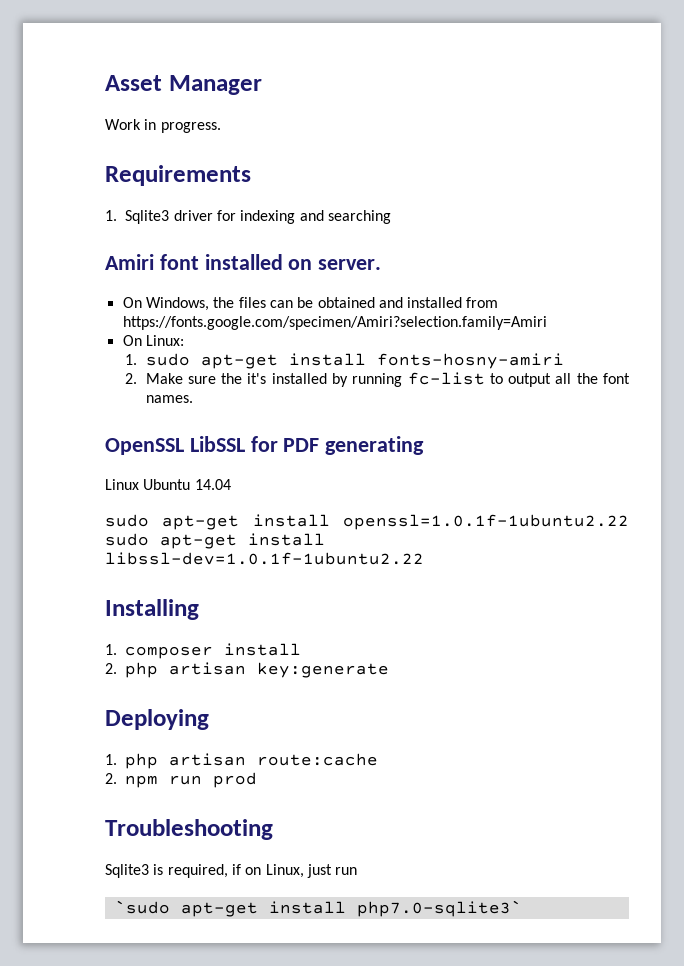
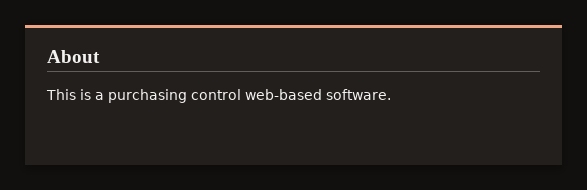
- Asset Manager
- Work in progress.
- Requirements
- 1. Sqlite3 driver for indexing and searching
- Amiri font installed on server.
- On Windows, the files can be obtained and installed from https://fonts.google.com/specimen/Amiri?selection.family=Amiri
- On Linux:
- 1. sudo apt-get install fonts-hosny-amiri
- 2. Make sure the it's installed by running fc-list to output all the font names.
- OpenSSL LibSSL for PDF generating
- Linux Ubuntu 14.04
- sudo apt-get install openssl=1.0.1f-1ubuntu2.22 sudo apt-get install libssl-dev=1.0.1f-1ubuntu2.22
- Installing
- 1. composer install
- 2. php artisan key:generate
- Deploying
- 1. php artisan route:cache
- 2. npm run prod
- Troubleshooting
- Sqlite3 is required, if on Linux, just run
- `sudo apt-get install php7.0-sqlite3`
+ About
+ This is a purchasing control web-based software.

